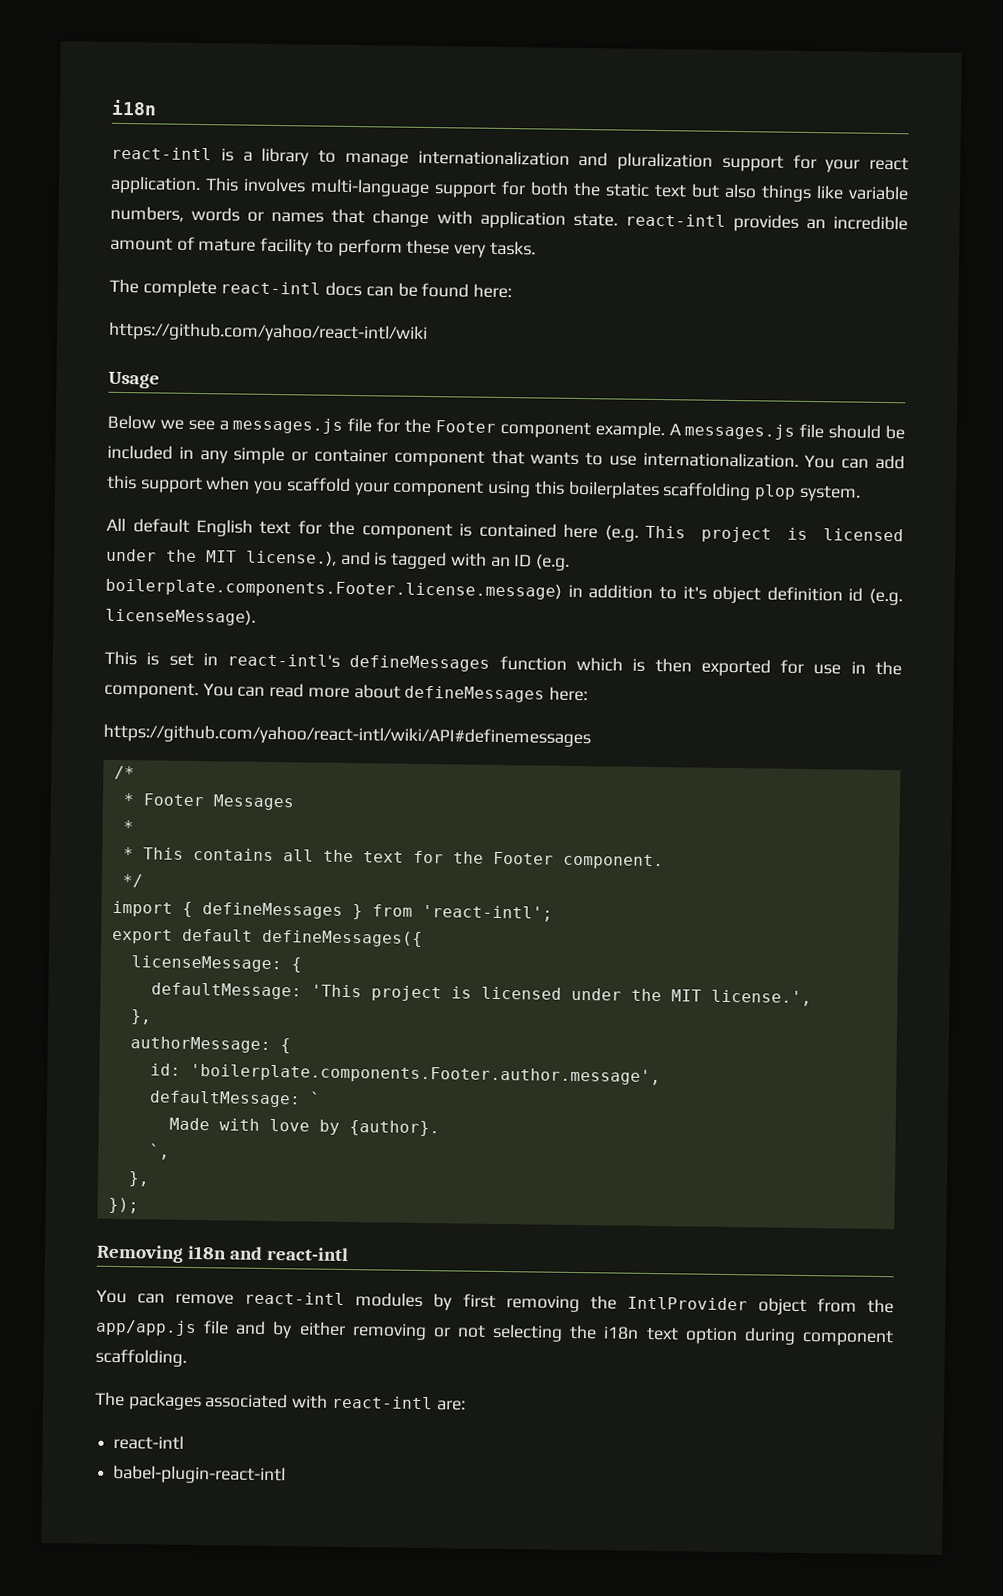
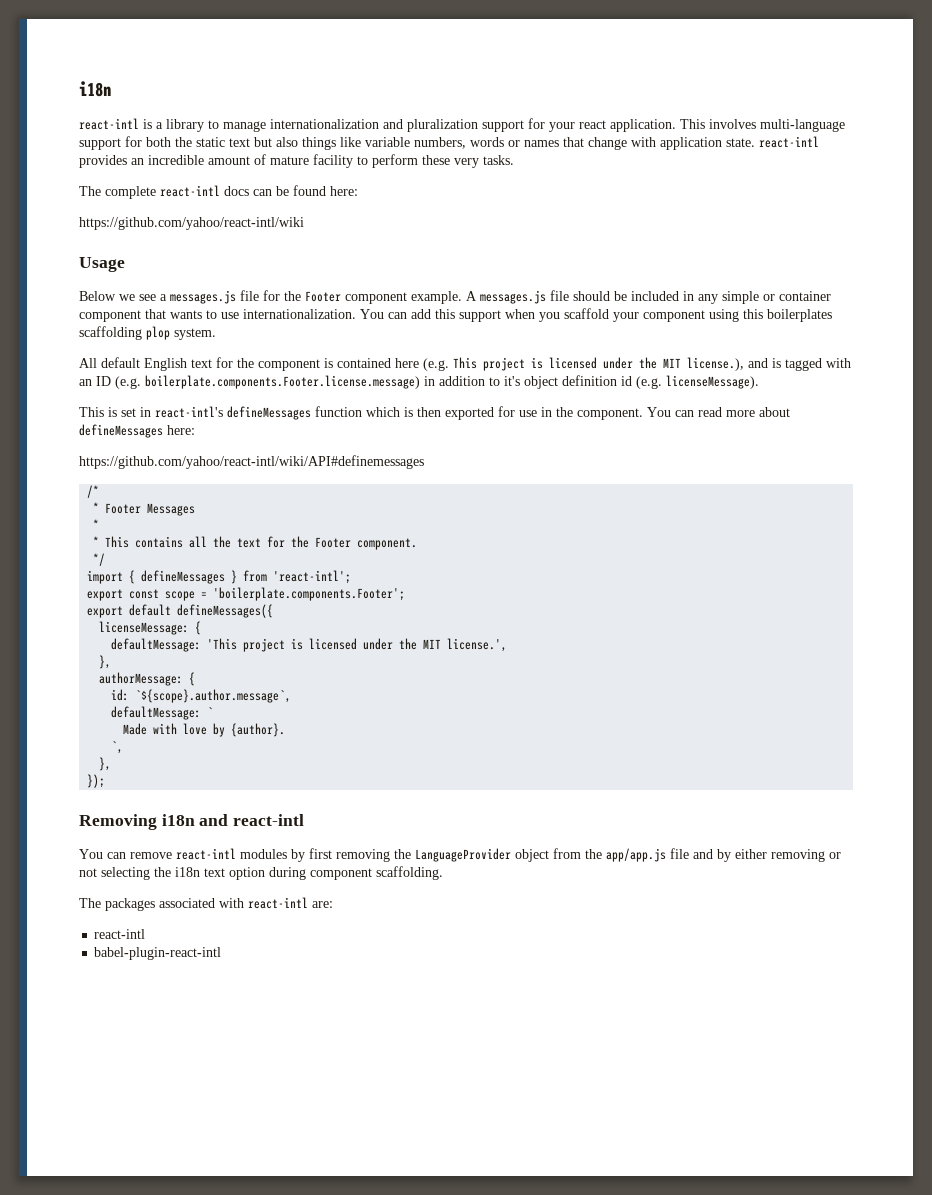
+ export const scope = 'boilerplate.components.Footer';
- id: 'boilerplate.components.Footer.author.message',
+ id: `${scope}.author.message`,
- You can remove react-intl modules by first removing the IntlProvider object from the app/app.js file and by either removing or not selecting the i18n text option during component scaffolding.
+ You can remove react-intl modules by first removing the LanguageProvider object from the app/app.js file and by either removing or not selecting the i18n text option during component scaffolding.

